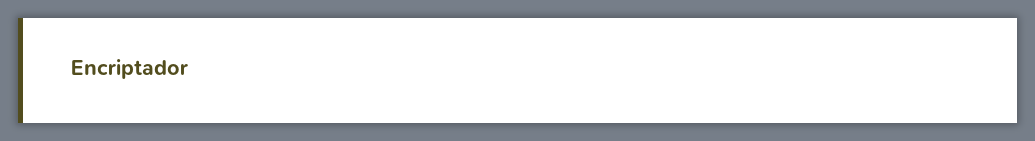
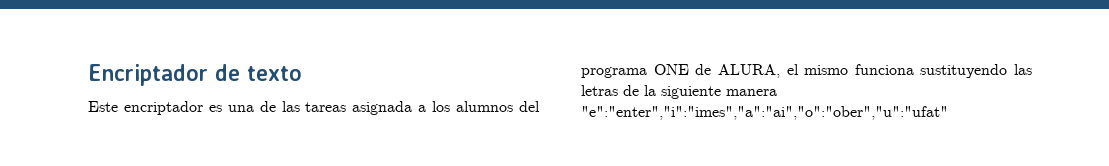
- Encriptador
+ Encriptador de texto
+ Este encriptador es una de las tareas asignada a los alumnos del programa ONE de ALURA, el mismo funciona sustituyendo las letras de la siguiente manera "e":"enter","i":"imes","a":"ai","o":"ober","u":"ufat"

